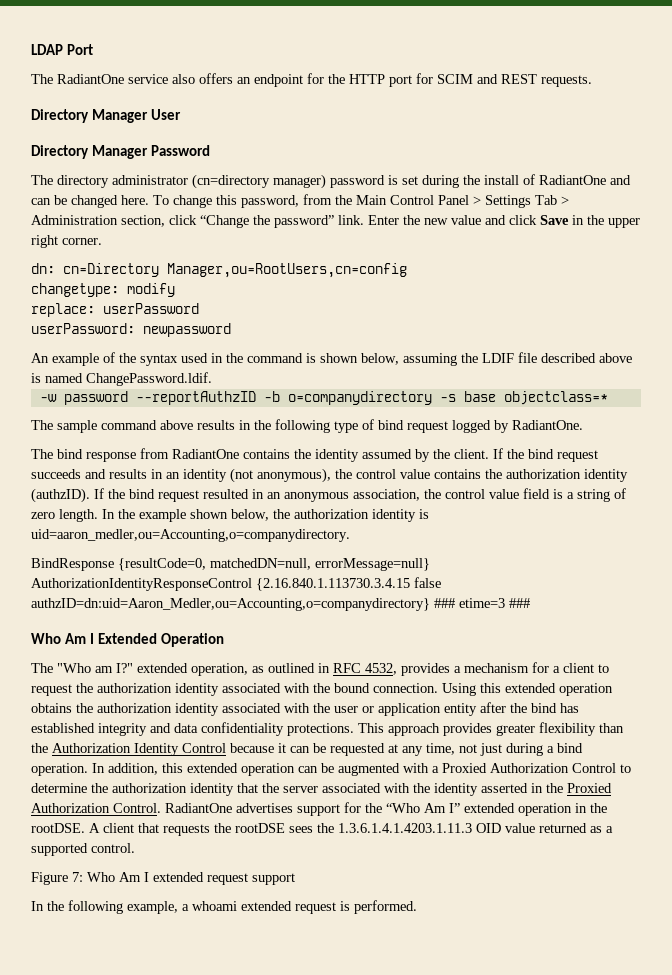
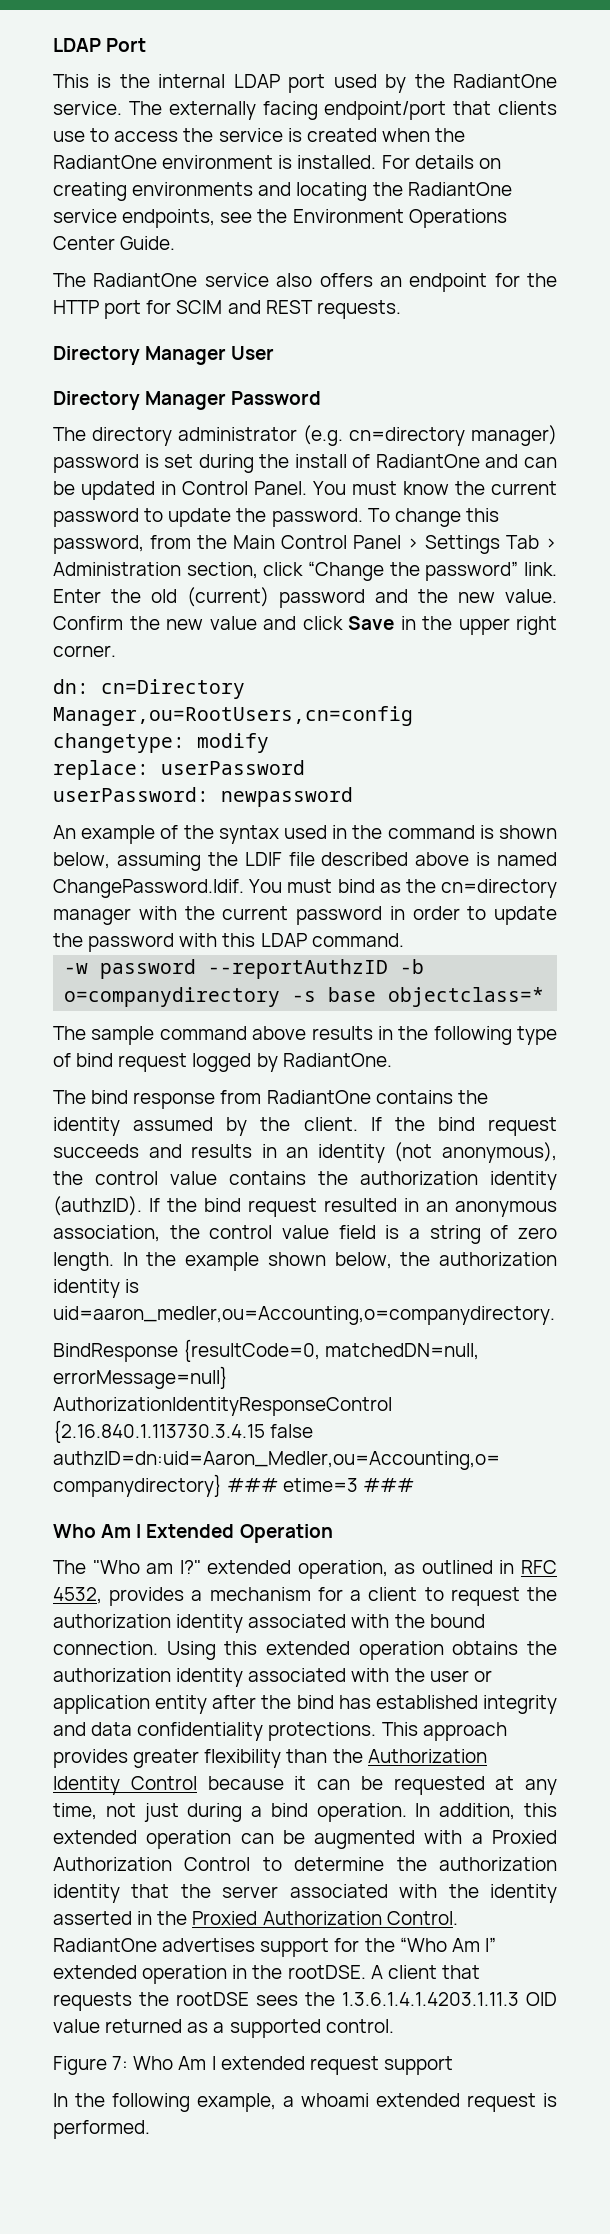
+ This is the internal LDAP port used by the RadiantOne service. The externally facing endpoint/port that clients use to access the service is created when the RadiantOne environment is installed. For details on creating environments and locating the RadiantOne service endpoints, see the Environment Operations Center Guide.
- The directory administrator (cn=directory manager) password is set during the install of RadiantOne and can be changed here.
+ The directory administrator (e.g. cn=directory manager) password is set during the install of RadiantOne and can be updated in Control Panel. You must know the current password to update the password.
- Enter the new value and click Save in the upper right corner.
+ Enter the old (current) password and the new value. Confirm the new value and click Save in the upper right corner.
- An example of the syntax used in the command is shown below, assuming the LDIF file described above is named ChangePassword.ldif.
+ An example of the syntax used in the command is shown below, assuming the LDIF file described above is named ChangePassword.ldif. You must bind as the cn=directory manager with the current password in order to update the password with this LDAP command.

